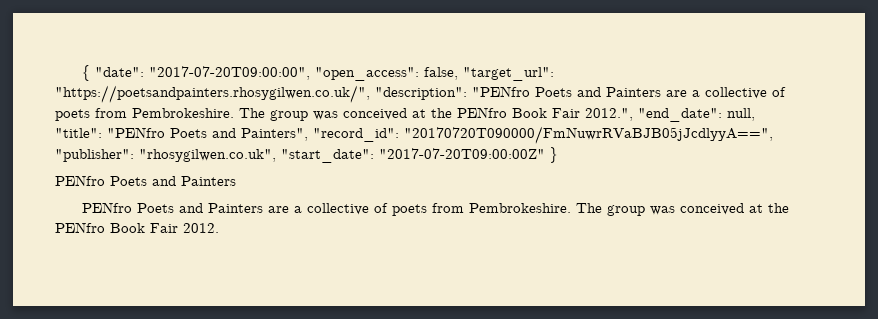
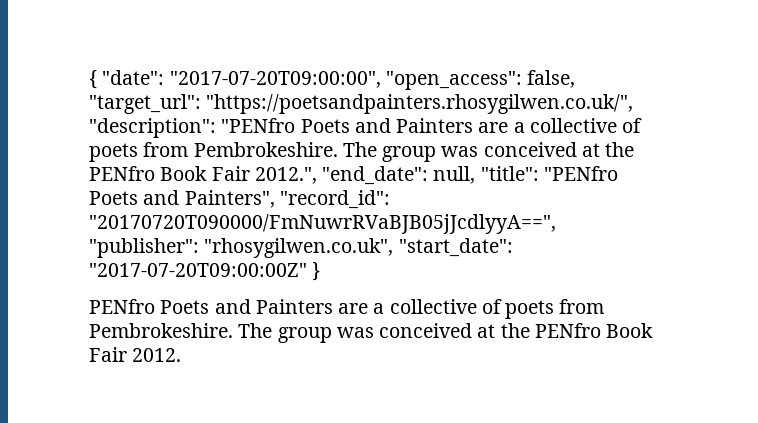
  The group was conceived at the PENfro Book Fair 2012.", "end_date": null, "title": "PENfro Poets and Painters", "record_id": "20170720T090000/FmNuwrRVaBJB05jJcdlyyA==", "publisher": "rhosygilwen.co.uk", "start_date": "2017-07-20T09:00:00Z" }
- PENfro Poets and Painters

